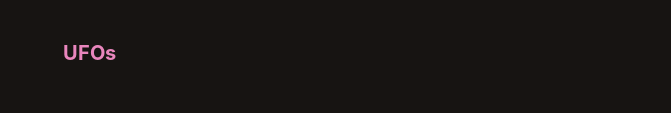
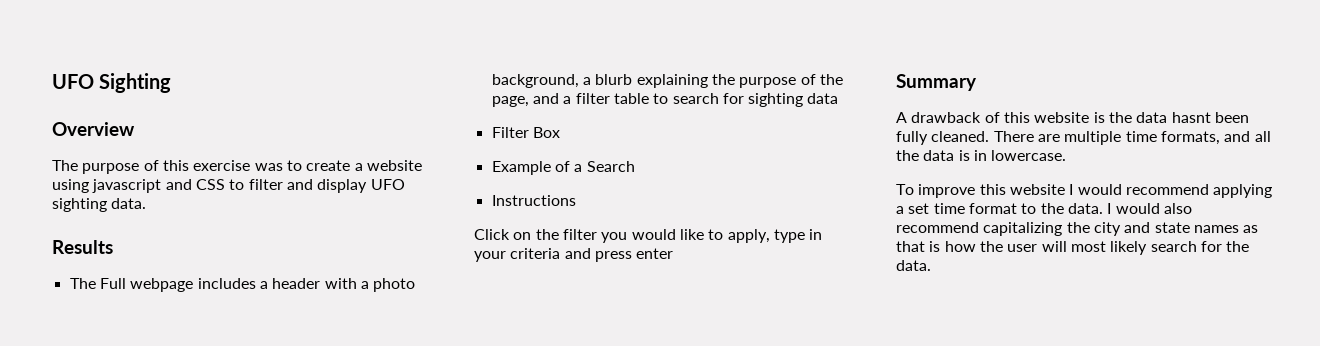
- UFOs
+ UFO Sighting
+ Overview
+ The purpose of this exercise was to create a website using javascript and CSS to filter and display UFO sighting data.
+ Results
+ The Full webpage includes a header with a photo background, a blurb explaining the purpose of the page, and a filter table to search for sighting data
+ Filter Box
+ Example of a Search
+ Instructions
+ Click on the filter you would like to apply, type in your criteria and press enter
+ Summary
+ A drawback of this website is the data hasnt been fully cleaned. There are multiple time formats, and all the data is in lowercase.
+ To improve this website I would recommend applying a set time format to the data. I would also recommend capitalizing the city and state names as that is how the user will most likely search for the data.

